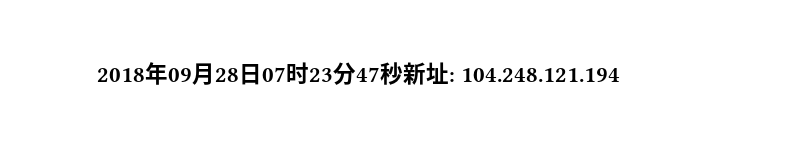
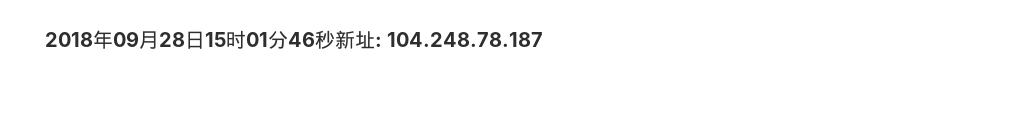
- 2018年09月28日07时23分47秒新址: 104.248.121.194
+ 2018年09月28日15时01分46秒新址: 104.248.78.187

